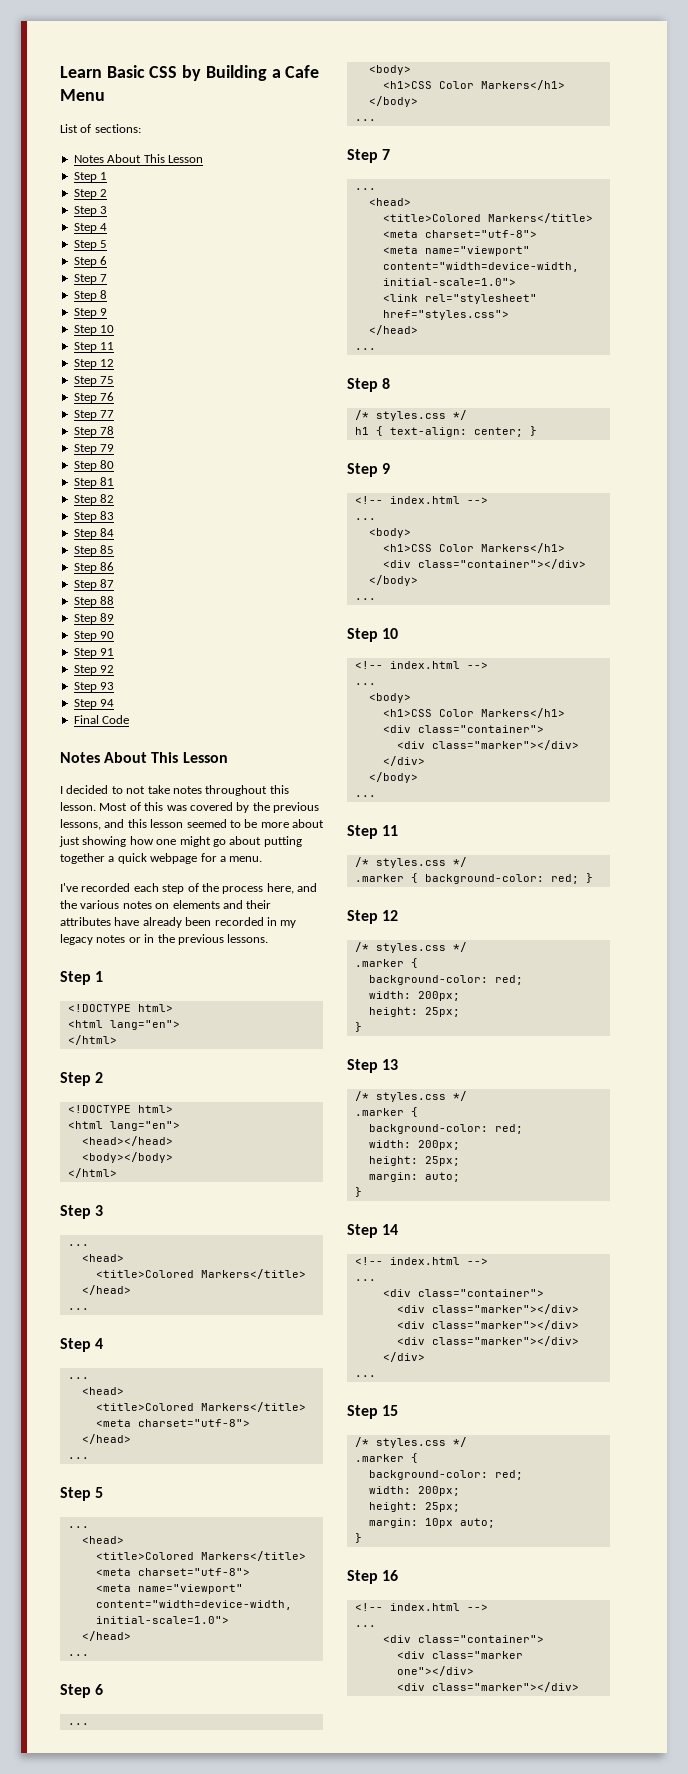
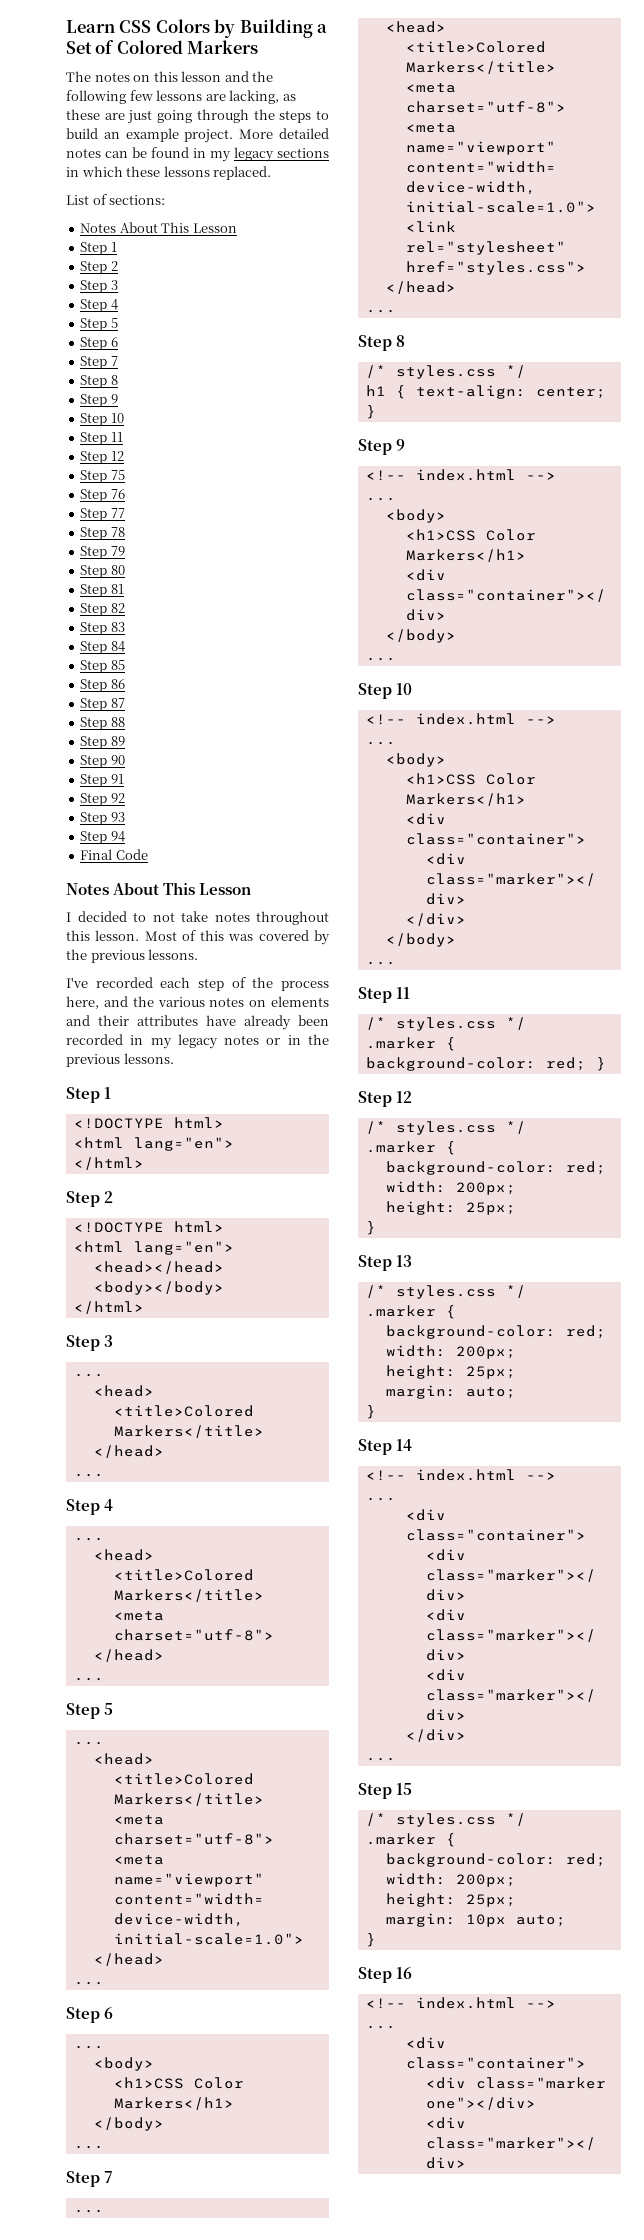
- Learn Basic CSS by Building a Cafe Menu
+ Learn CSS Colors by Building a Set of Colored Markers
+ The notes on this lesson and the following few lessons are lacking, as these are just going through the steps to build an example project. More detailed notes can be found in my legacy sections in which these lessons replaced.
- Most of this was covered by the previous lessons, and this lesson seemed to be more about just showing how one might go about putting together a quick webpage for a menu.
+ Most of this was covered by the previous lessons.

